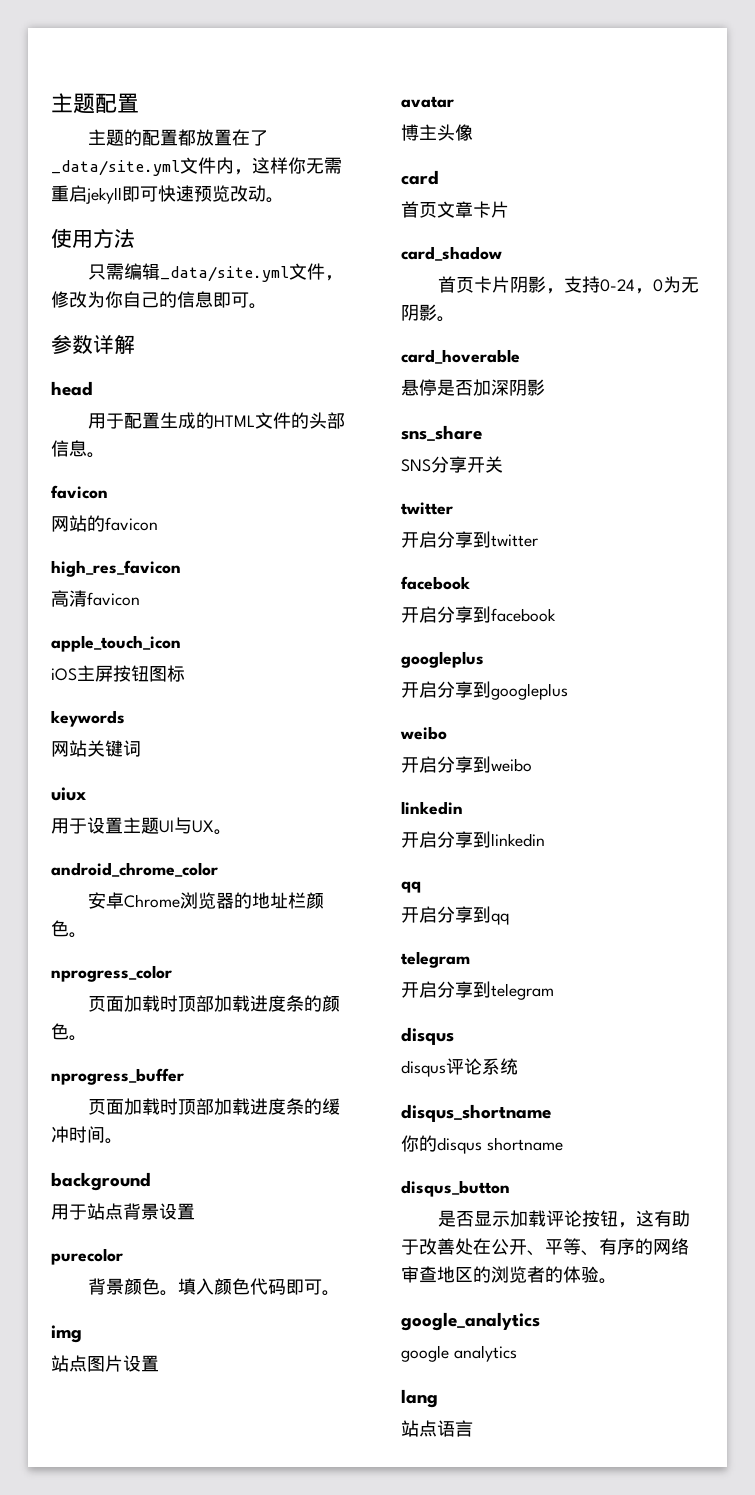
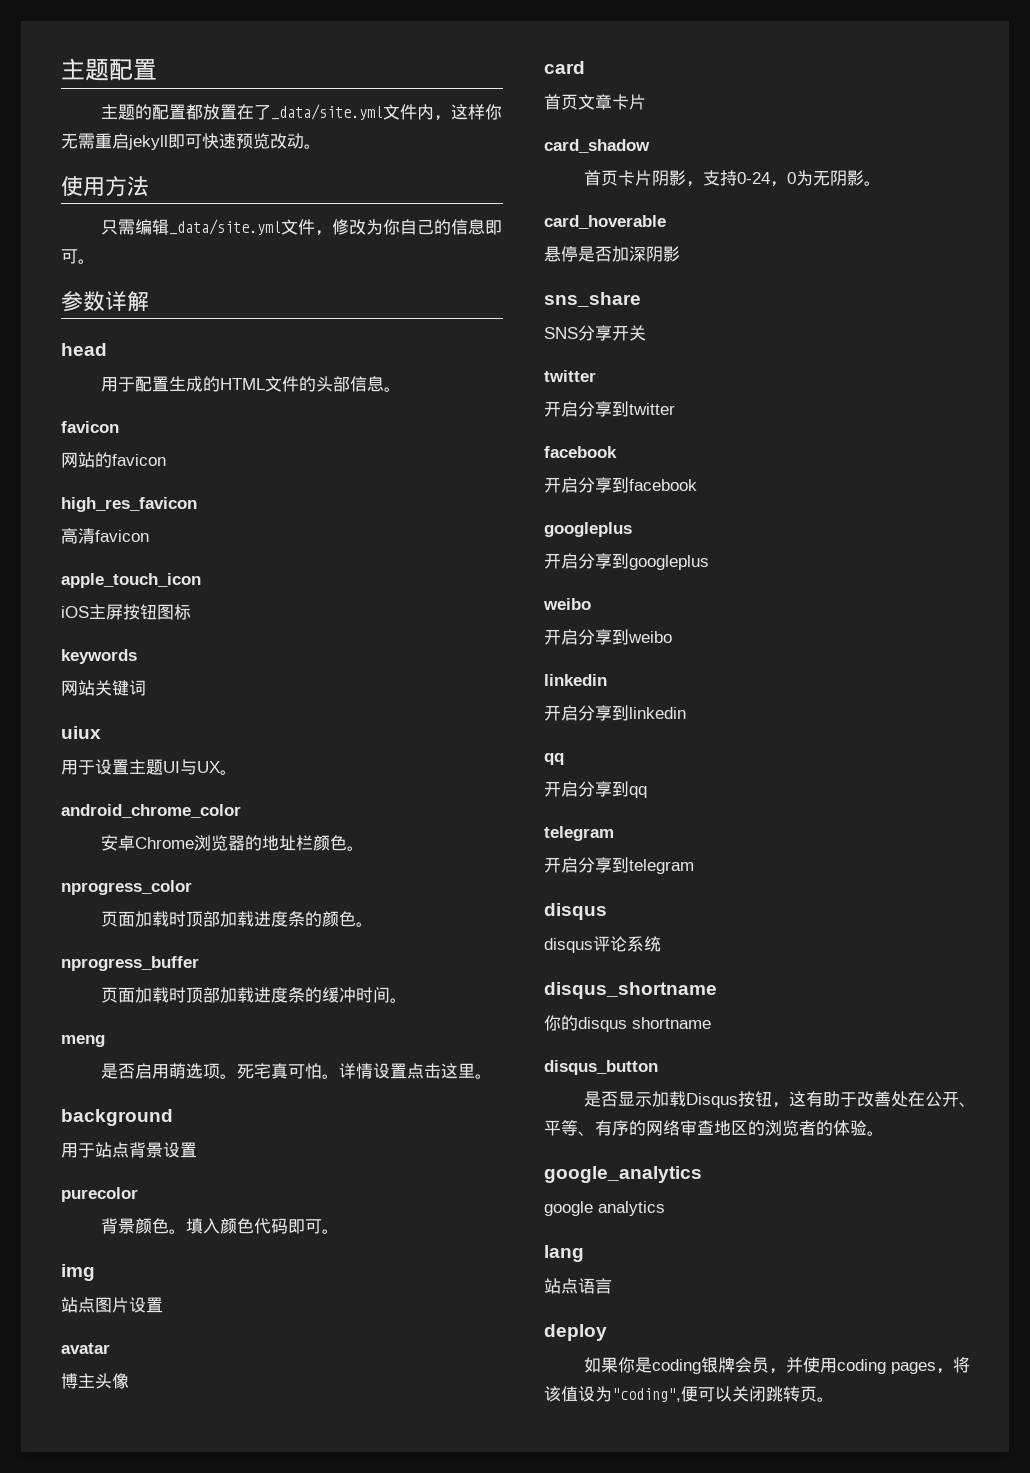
+ meng
+ 是否启用萌选项。死宅真可怕。详情设置点击这里。
- 是否显示加载评论按钮，这有助于改善处在公开、平等、有序的网络审查地区的浏览者的体验。
+ 是否显示加载Disqus按钮，这有助于改善处在公开、平等、有序的网络审查地区的浏览者的体验。
+ deploy
+ 如果你是coding银牌会员，并使用coding pages，将该值设为"coding",便可以关闭跳转页。

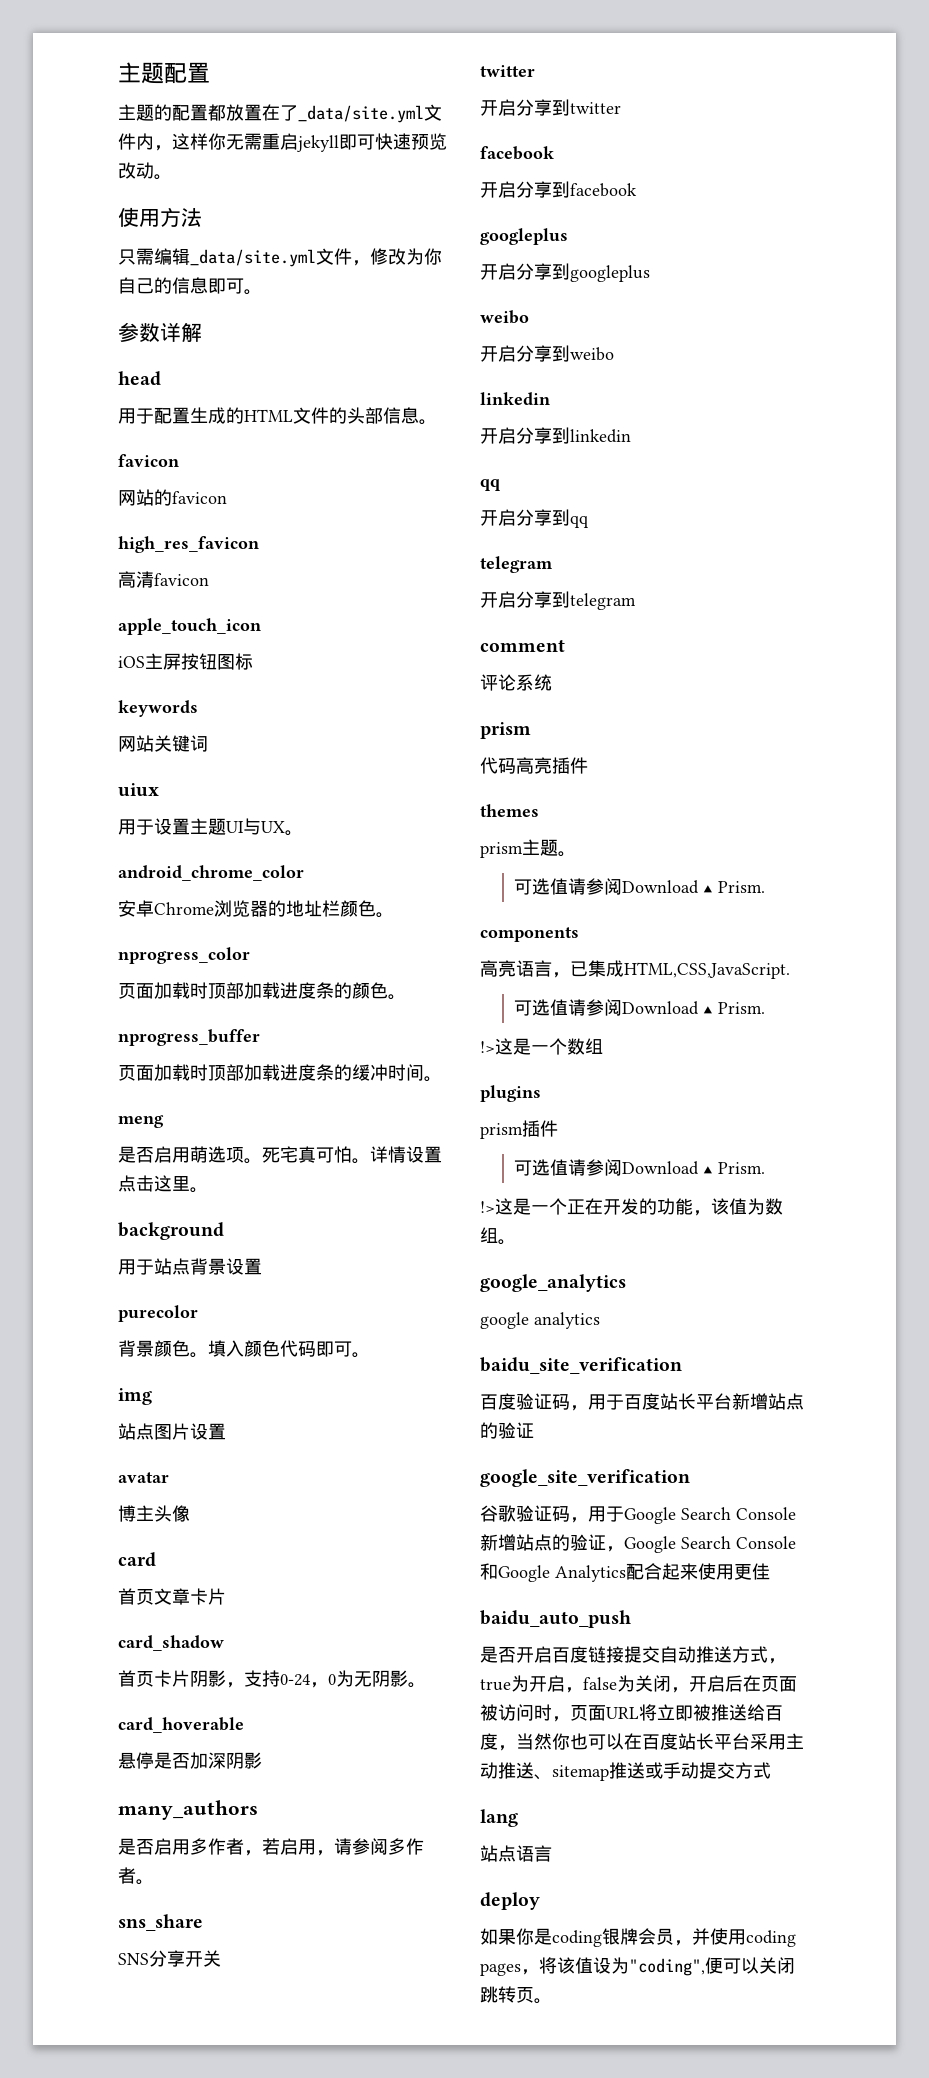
+ many_authors
+ 是否启用多作者，若启用，请参阅多作者。
  开启分享到telegram
- disqus
- disqus评论系统
- disqus_shortname
- 你的disqus shortname
- disqus_button
- 是否显示加载Disqus按钮，这有助于改善处在公开、平等、有序的网络审查地区的浏览者的体验。
+ comment
+ 评论系统
+ prism
+ 代码高亮插件
+ themes
+ prism主题。
+ 可选值请参阅Download ▲ Prism.
+ components
+ 高亮语言，已集成HTML,CSS,JavaScript.
+ 可选值请参阅Download ▲ Prism.
+ !>这是一个数组
+ plugins
+ prism插件
+ 可选值请参阅Download ▲ Prism.
+ !>这是一个正在开发的功能，该值为数组。
  google_analytics
  google analytics
+ baidu_site_verification
+ 百度验证码，用于百度站长平台新增站点的验证
+ google_site_verification
+ 谷歌验证码，用于Google Search Console新增站点的验证，Google Search Console和Google Analytics配合起来使用更佳
+ baidu_auto_push
+ 是否开启百度链接提交自动推送方式，true为开启，false为关闭，开启后在页面被访问时，页面URL将立即被推送给百度，当然你也可以在百度站长平台采用主动推送、sitemap推送或手动提交方式

